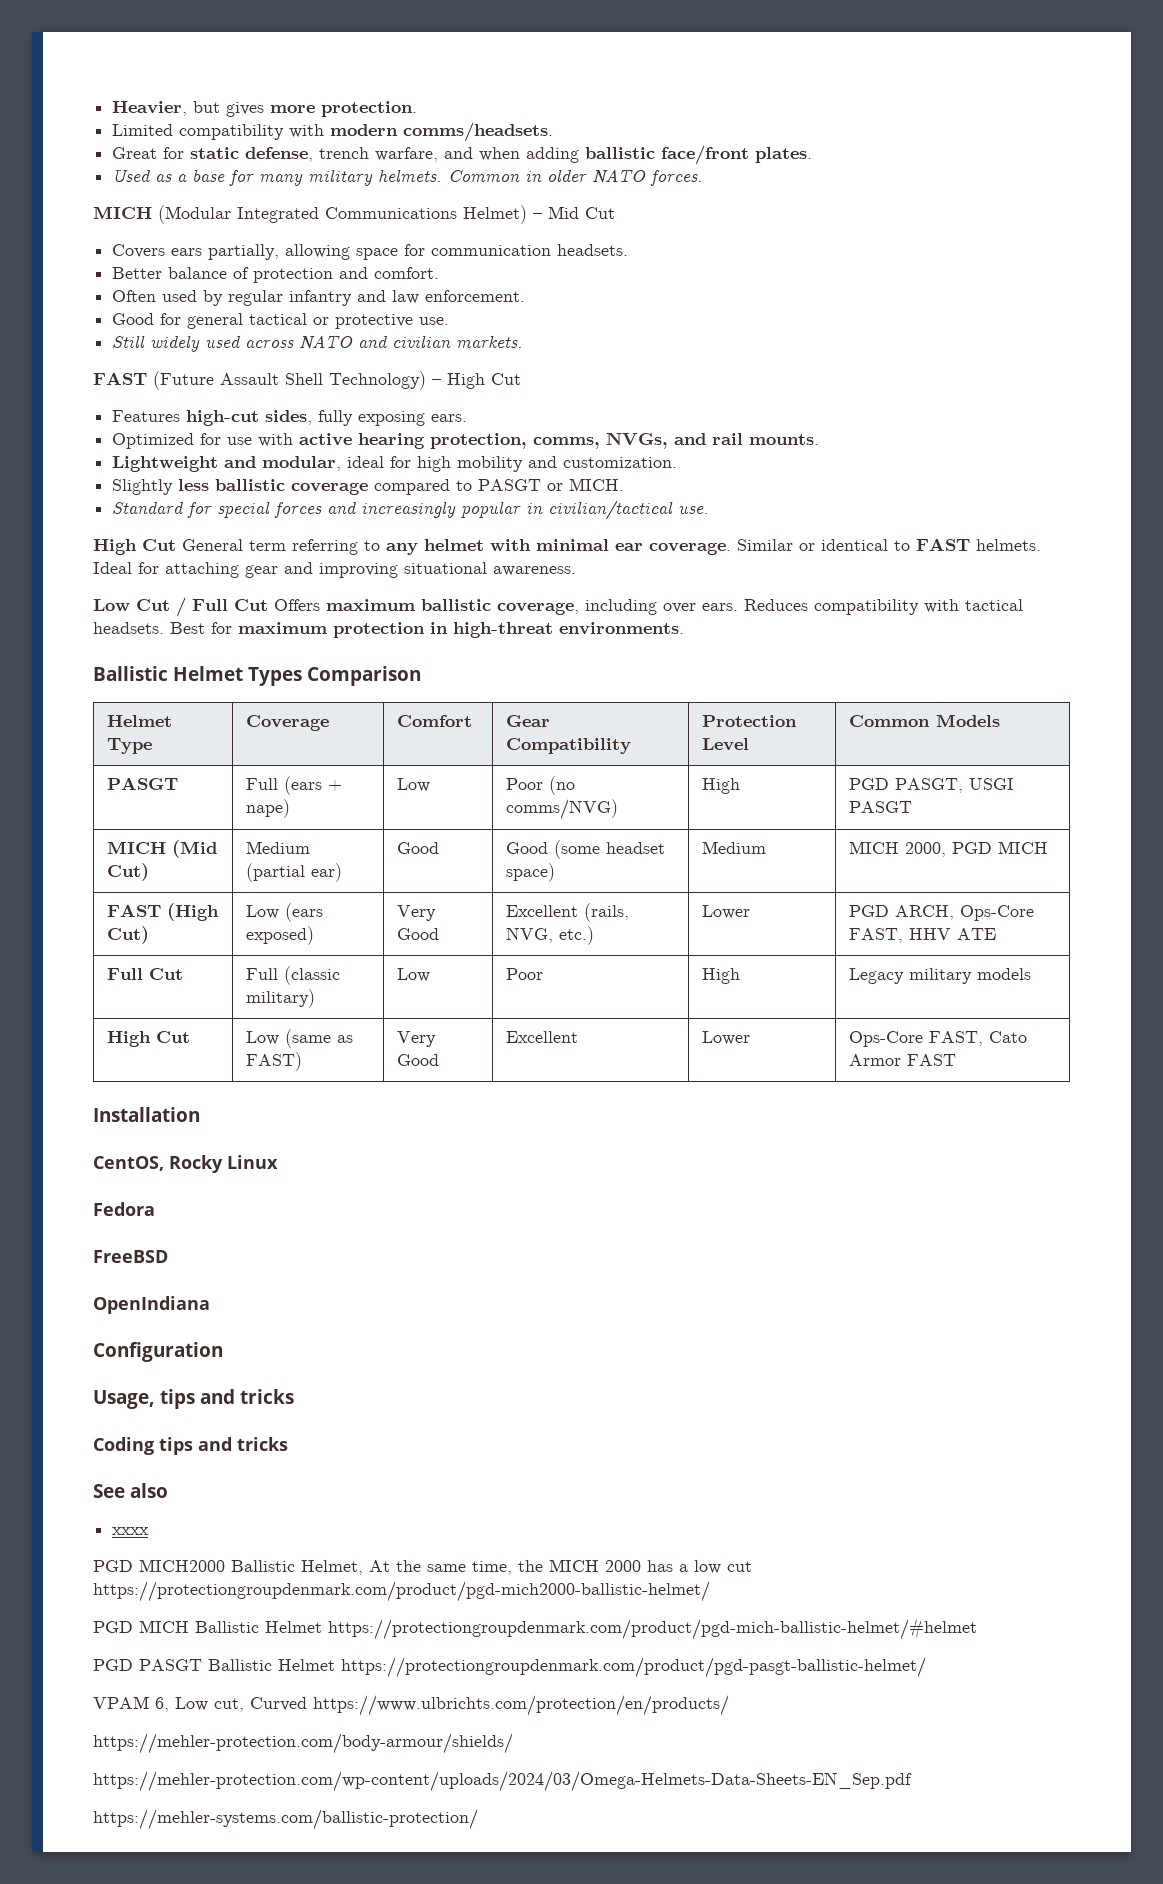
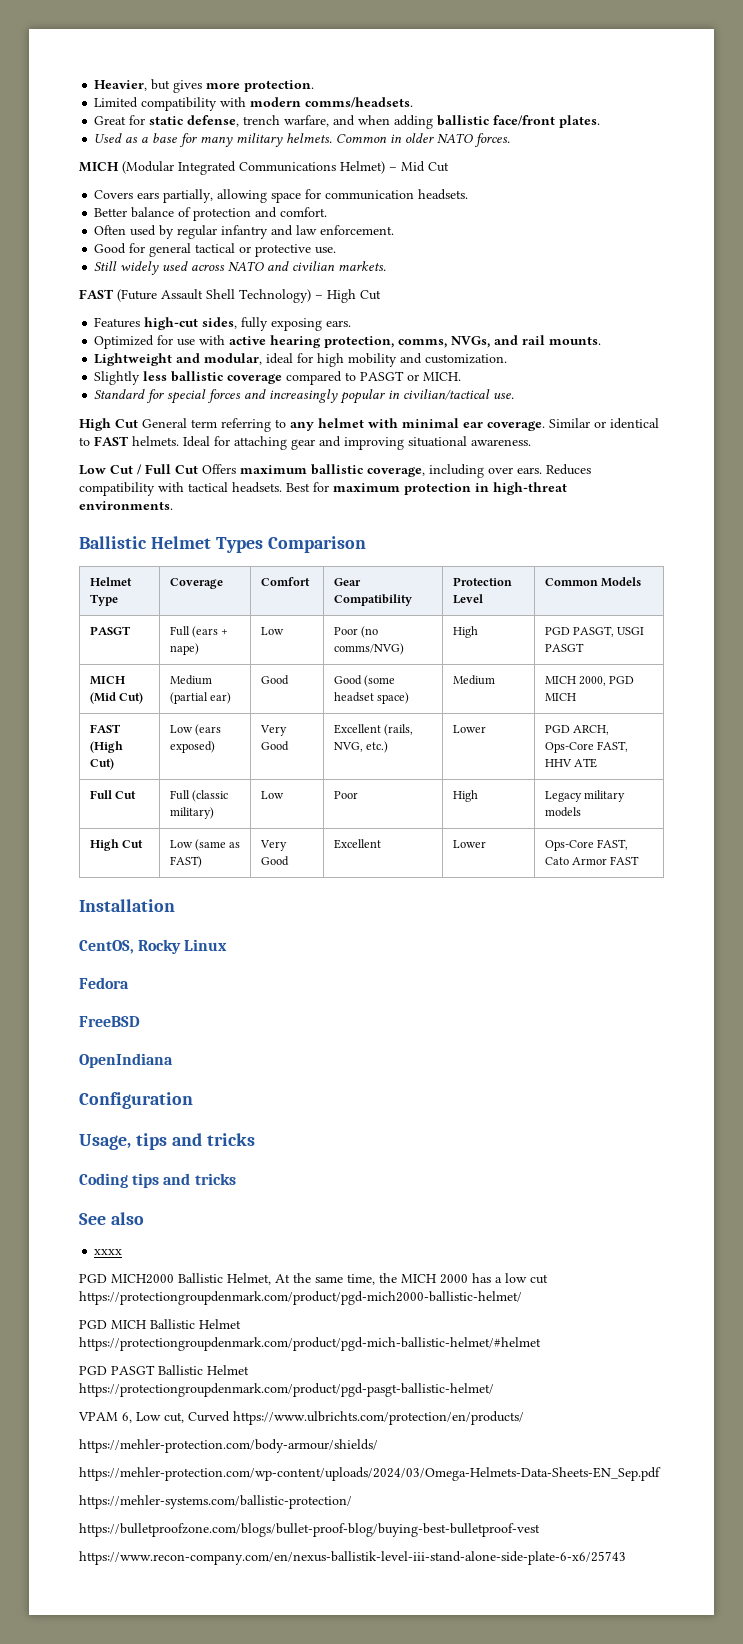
+ https://bulletproofzone.com/blogs/bullet-proof-blog/buying-best-bulletproof-vest
+ https://www.recon-company.com/en/nexus-ballistik-level-iii-stand-alone-side-plate-6-x6/25743

